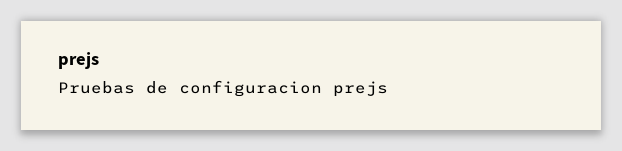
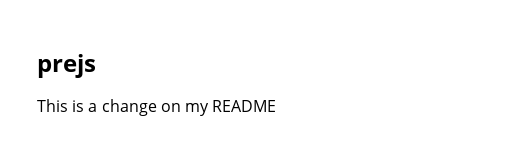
- Pruebas de configuracion prejs
+ This is a change on my README

